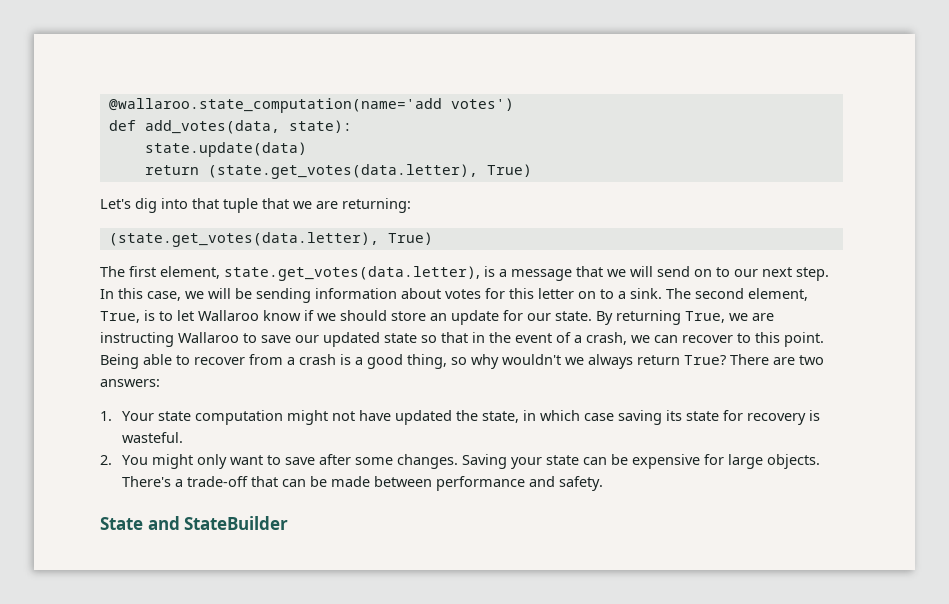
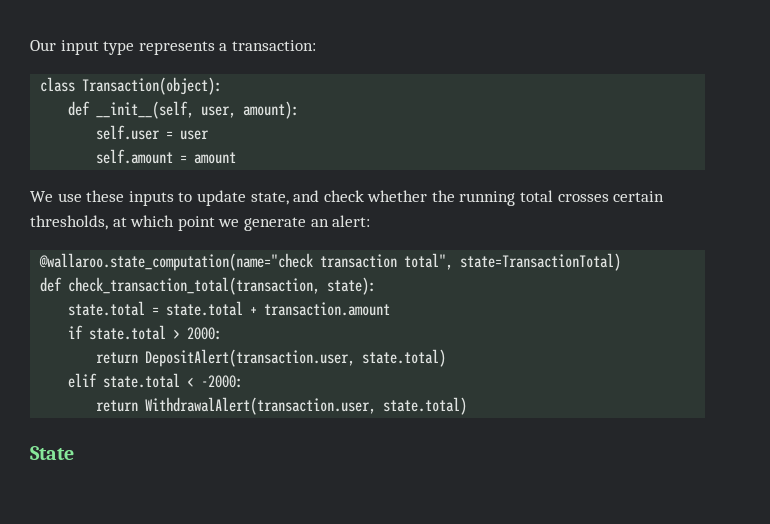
- @wallaroo.state_computation(name='add votes')
- def add_votes(data, state):
- state.update(data)
- return (state.get_votes(data.letter), True)
- Let's dig into that tuple that we are returning:
- (state.get_votes(data.letter), True)
- The first element, state.get_votes(data.letter), is a message that we will send on to our next step. In this case, we will be sending information about votes for this letter on to a sink. The second element, True, is to let Wallaroo know if we should store an update for our state. By returning True, we are instructing Wallaroo to save our updated state so that in the event of a crash, we can recover to this point. Being able to recover from a crash is a good thing, so why wouldn't we always return True? There are two answers:
- 1. Your state computation might not have updated the state, in which case saving its state for recovery is wasteful.
- 2. You might only want to save after some changes. Saving your state can be expensive for large objects. There's a trade-off that can be made between performance and safety.
+ Our input type represents a transaction:
+ class Transaction(object):
+ def __init__(self, user, amount):
+ self.user = user
+ self.amount = amount
+ We use these inputs to update state, and check whether the running total crosses certain thresholds, at which point we generate an alert:
+ @wallaroo.state_computation(name="check transaction total", state=TransactionTotal)
+ def check_transaction_total(transaction, state):
+ state.total = state.total + transaction.amount
+ if state.total > 2000:
+ return DepositAlert(transaction.user, state.total)
+ elif state.total < -2000:
+ return WithdrawalAlert(transaction.user, state.total)
- State and StateBuilder
+ State

